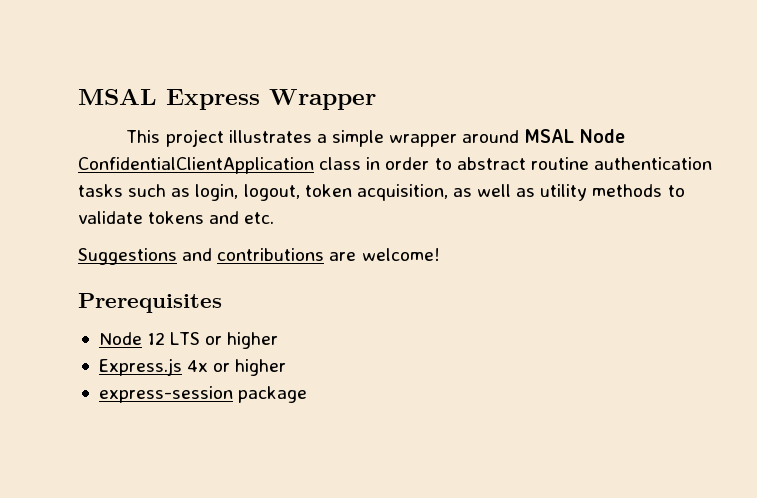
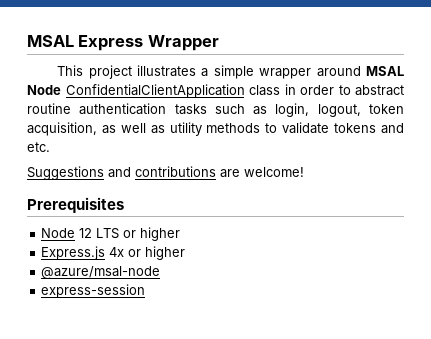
+ @azure/msal-node
- express-session package
+ express-session

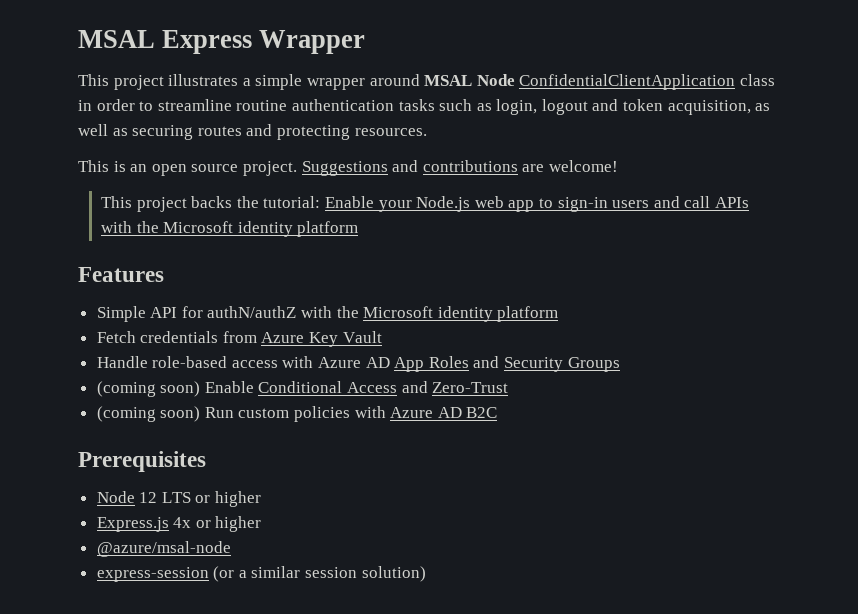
- This project illustrates a simple wrapper around MSAL Node ConfidentialClientApplication class in order to abstract routine authentication tasks such as login, logout, token acquisition, as well as utility methods to validate tokens and etc.
- Suggestions and contributions are welcome!
+ This project illustrates a simple wrapper around MSAL Node ConfidentialClientApplication class in order to streamline routine authentication tasks such as login, logout and token acquisition, as well as securing routes and protecting resources.
+ This is an open source project. Suggestions and contributions are welcome!
+ This project backs the tutorial: Enable your Node.js web app to sign-in users and call APIs with the Microsoft identity platform
+ Features
+ Simple API for authN/authZ with the Microsoft identity platform
+ Fetch credentials from Azure Key Vault
+ Handle role-based access with Azure AD App Roles and Security Groups
+ (coming soon) Enable Conditional Access and Zero-Trust
+ (coming soon) Run custom policies with Azure AD B2C
- express-session
+ express-session (or a similar session solution)

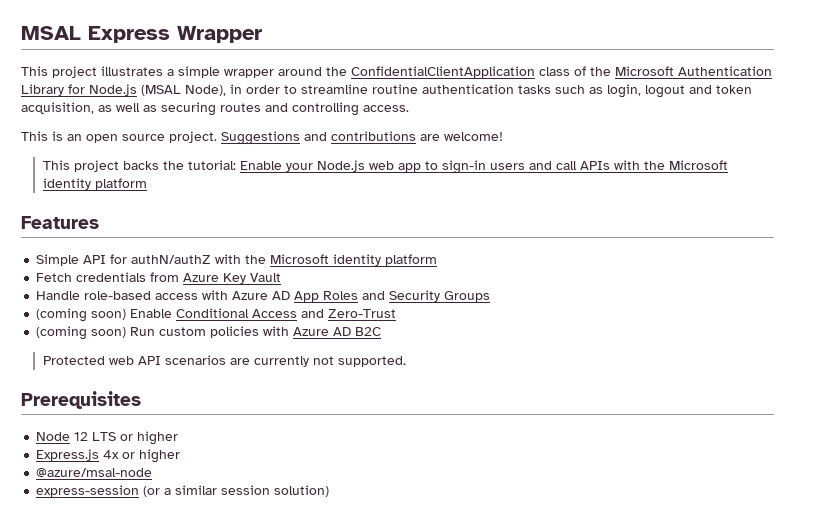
- This project illustrates a simple wrapper around MSAL Node ConfidentialClientApplication class in order to streamline routine authentication tasks such as login, logout and token acquisition, as well as securing routes and protecting resources.
+ This project illustrates a simple wrapper around the ConfidentialClientApplication class of the Microsoft Authentication Library for Node.js (MSAL Node), in order to streamline routine authentication tasks such as login, logout and token acquisition, as well as securing routes and controlling access.
+ Protected web API scenarios are currently not supported.

